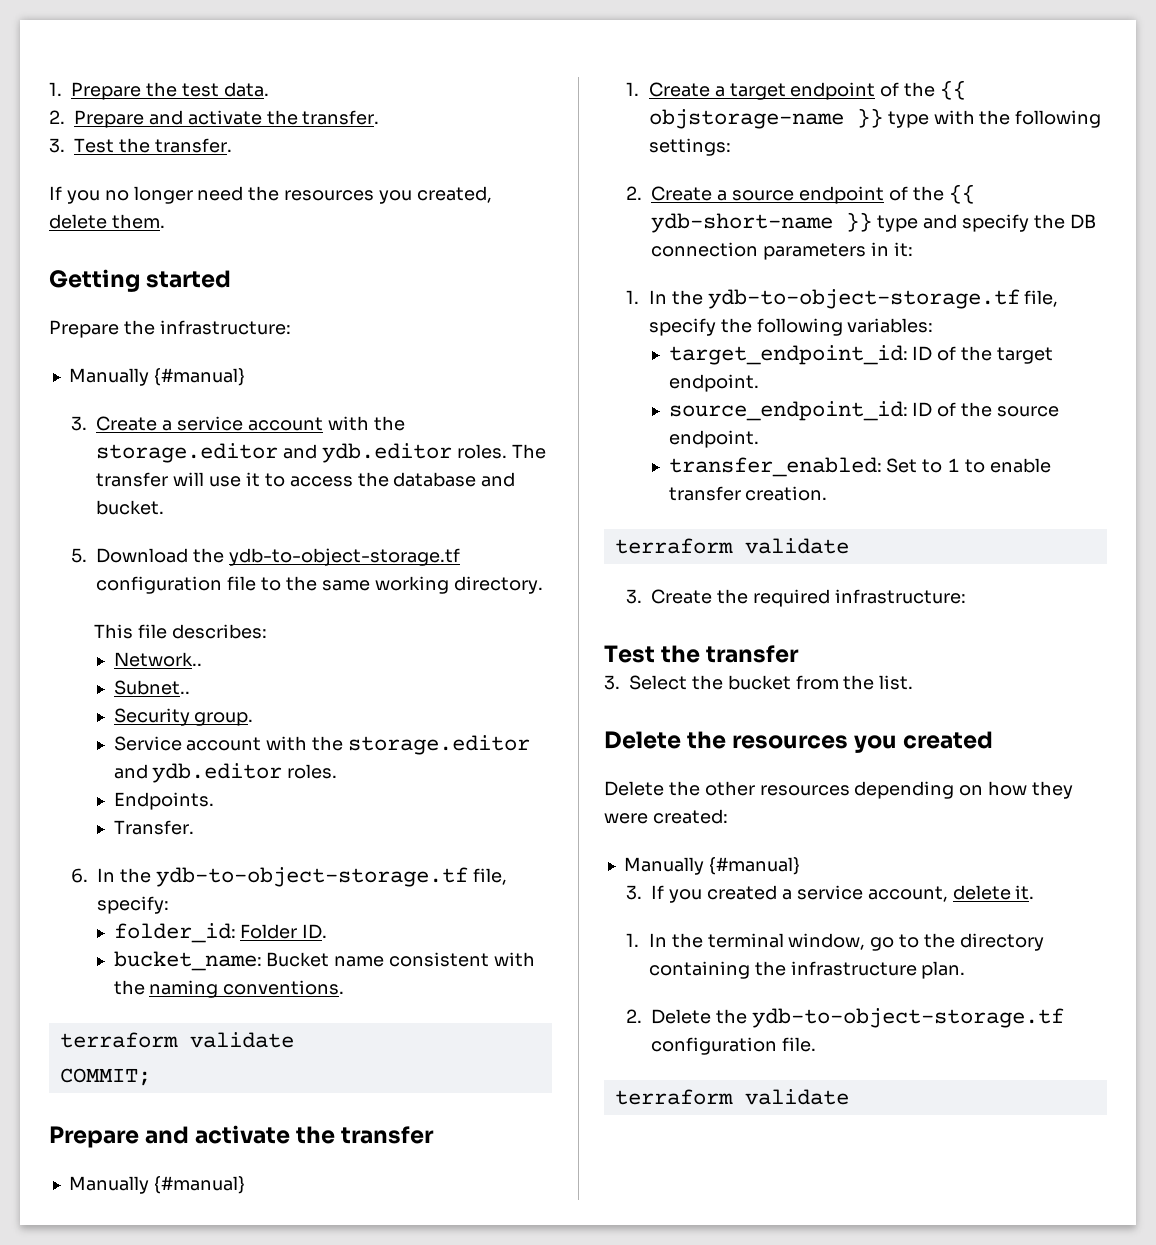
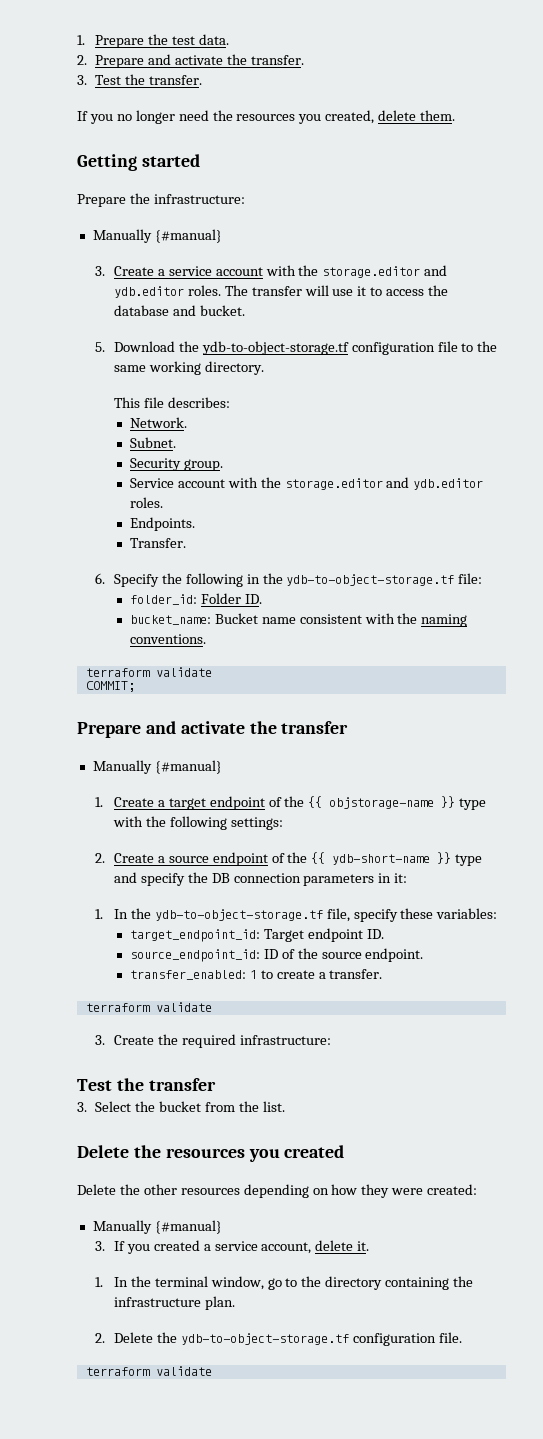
- Network..
- Subnet..
+ Network.
+ Subnet.
- 6. In the ydb-to-object-storage.tf file, specify:
+ 6. Specify the following in the ydb-to-object-storage.tf file:
- 1. In the ydb-to-object-storage.tf file, specify the following variables:
+ 1. In the ydb-to-object-storage.tf file, specify these variables:
- target_endpoint_id: ID of the target endpoint.
+ target_endpoint_id: Target endpoint ID.
- transfer_enabled: Set to 1 to enable transfer creation.
+ transfer_enabled: 1 to create a transfer.

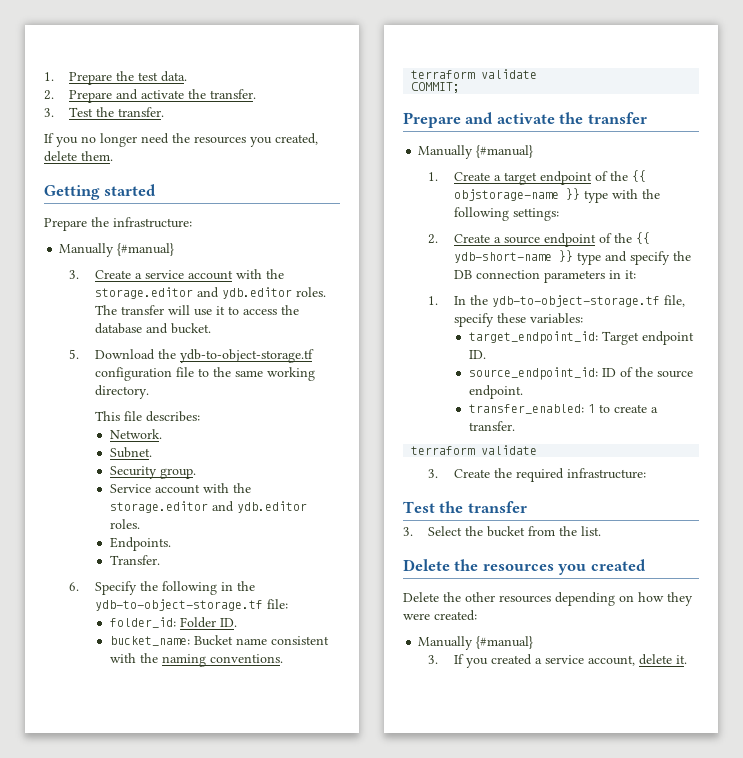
- 1. In the terminal window, go to the directory containing the infrastructure plan.
- 2. Delete the ydb-to-object-storage.tf configuration file.
- terraform validate

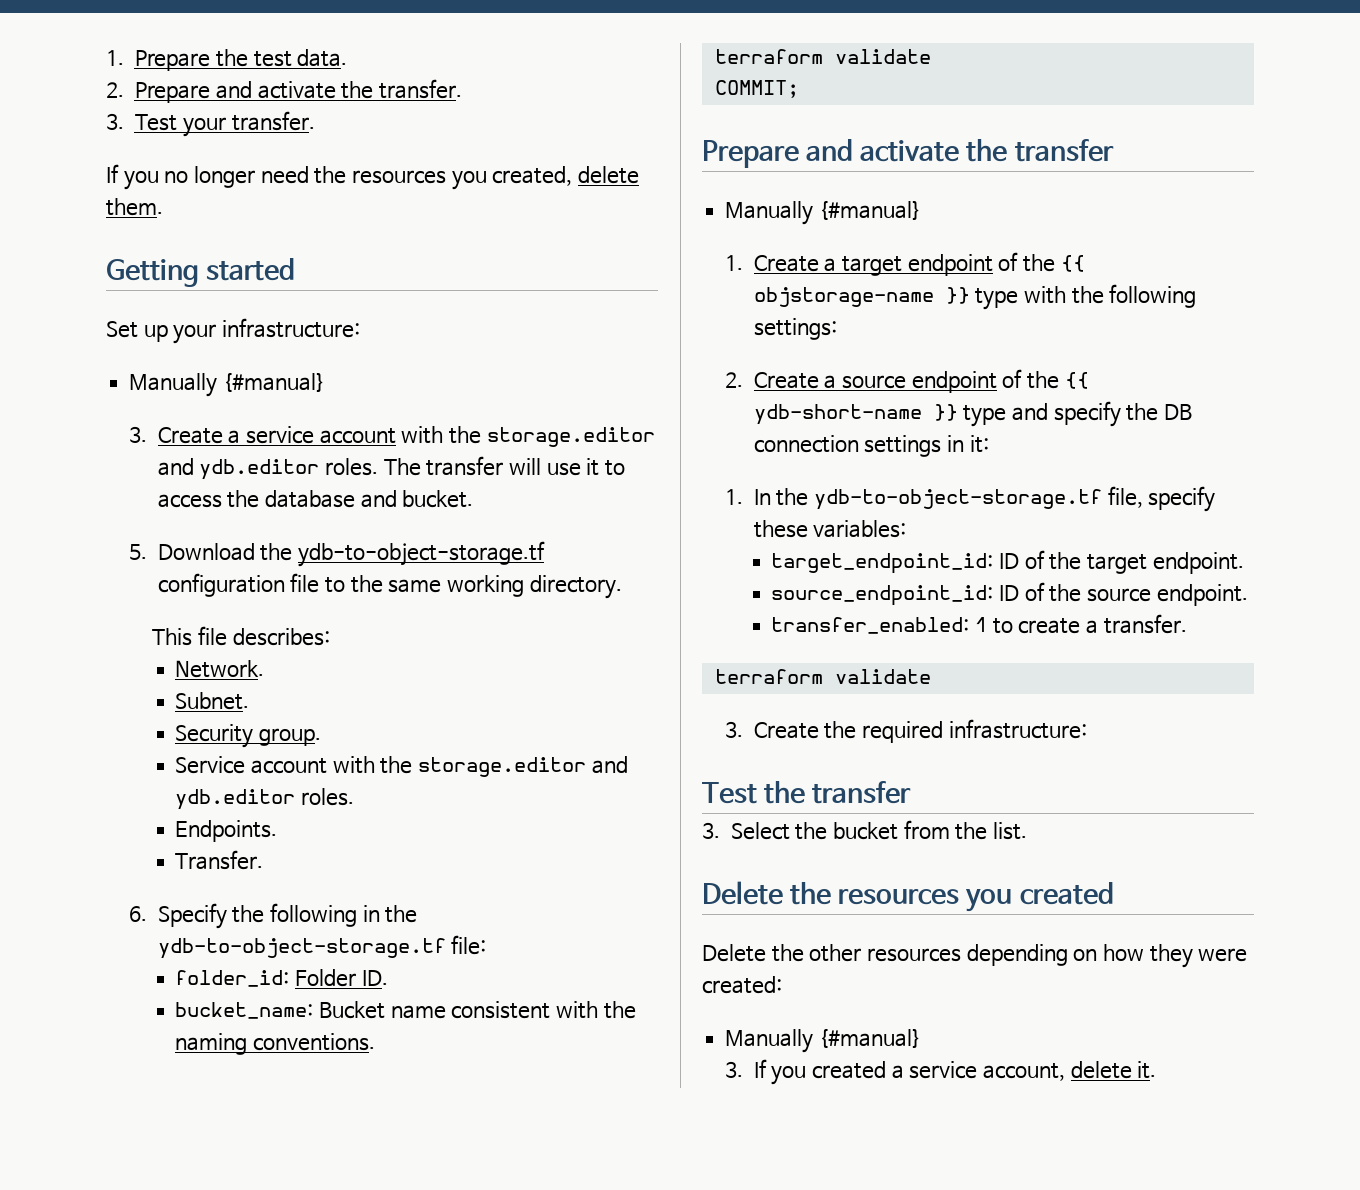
- 3. Test the transfer.
+ 3. Test your transfer.
- Prepare the infrastructure:
+ Set up your infrastructure:
- 2. Create a source endpoint of the {{ ydb-short-name }} type and specify the DB connection parameters in it:
+ 2. Create a source endpoint of the {{ ydb-short-name }} type and specify the DB connection settings in it:
- target_endpoint_id: Target endpoint ID.
+ target_endpoint_id: ID of the target endpoint.

